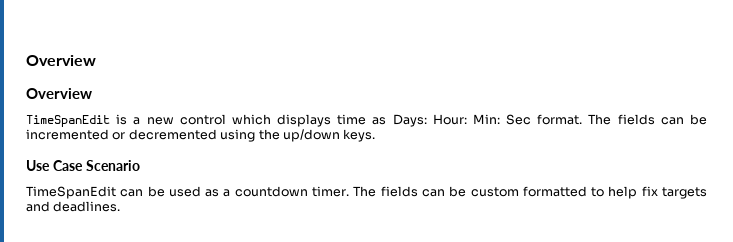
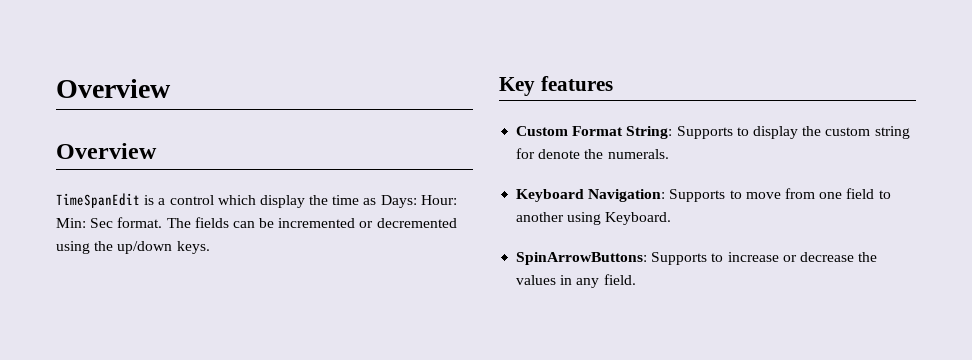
- TimeSpanEdit is a new control which displays time as Days: Hour: Min: Sec format.
+ TimeSpanEdit is a control which display the time as Days: Hour: Min: Sec format.
- Use Case Scenario
- TimeSpanEdit can be used as a countdown timer. The fields can be custom formatted to help fix targets and deadlines.
+ Key features
+ Custom Format String: Supports to display the custom string for denote the numerals.
+ Keyboard Navigation: Supports to move from one field to another using Keyboard.
+ SpinArrowButtons: Supports to increase or decrease the values in any field.

